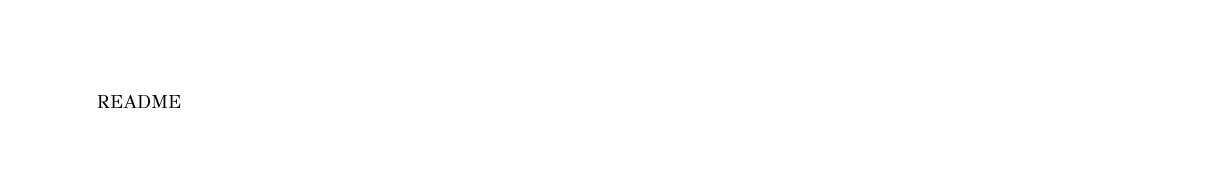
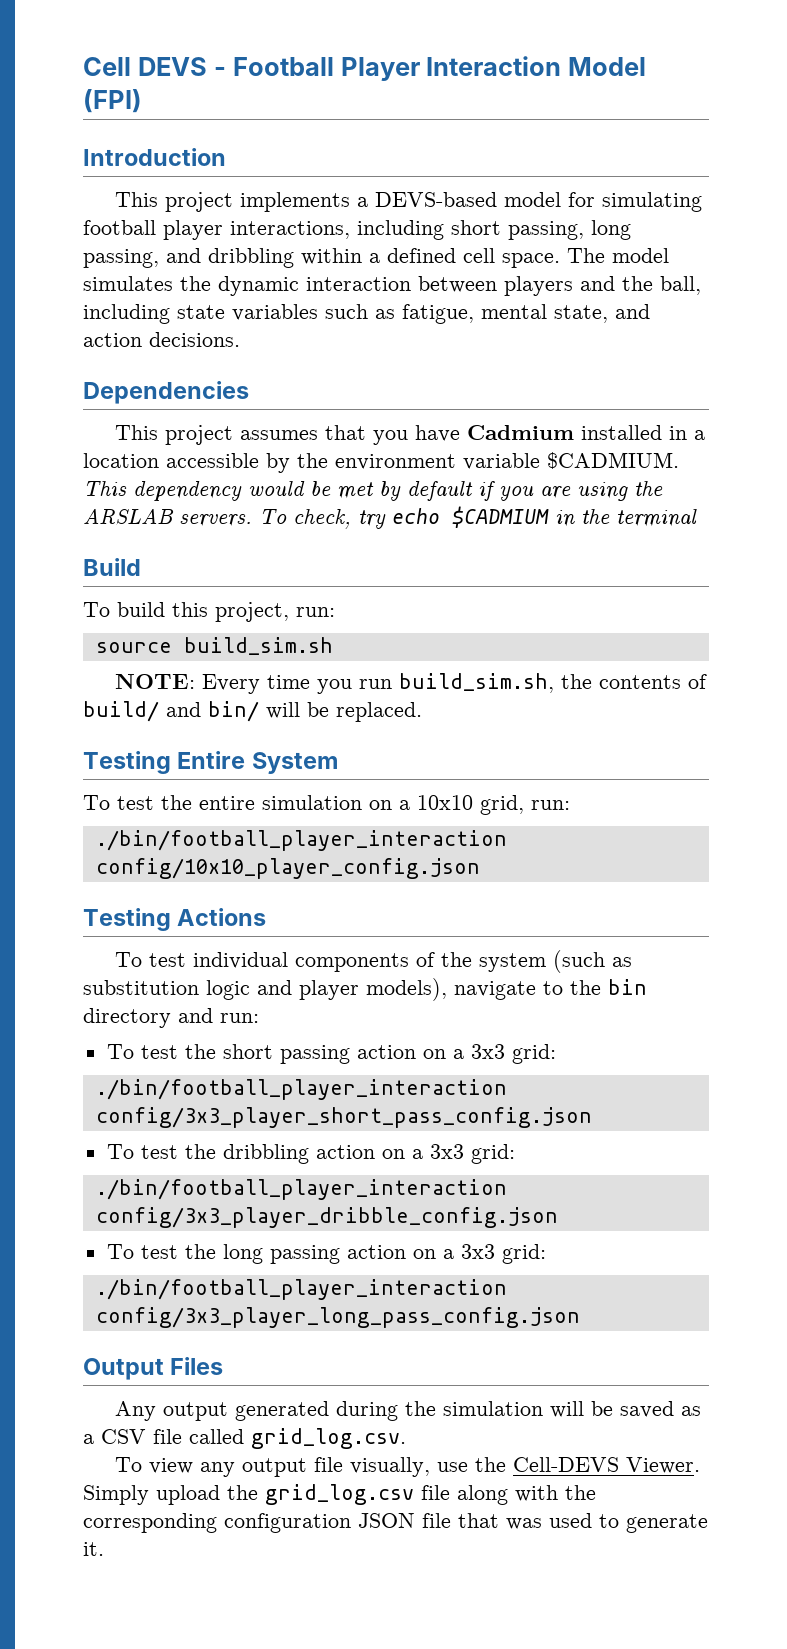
- README
+ Cell DEVS - Football Player Interaction Model (FPI)
+ Introduction
+ This project implements a DEVS-based model for simulating football player interactions, including short passing, long passing, and dribbling within a defined cell space. The model simulates the dynamic interaction between players and the ball, including state variables such as fatigue, mental state, and action decisions.
+ Dependencies
+ This project assumes that you have Cadmium installed in a location accessible by the environment variable $CADMIUM. This dependency would be met by default if you are using the ARSLAB servers. To check, try echo $CADMIUM in the terminal
+ Build
+ To build this project, run:
+ source build_sim.sh
+ NOTE: Every time you run build_sim.sh, the contents of build/ and bin/ will be replaced.
+ Testing Entire System
+ To test the entire simulation on a 10x10 grid, run:
+ ./bin/football_player_interaction config/10x10_player_config.json
+ Testing Actions
+ To test individual components of the system (such as substitution logic and player models), navigate to the bin directory and run:
+ To test the short passing action on a 3x3 grid:
+ ./bin/football_player_interaction config/3x3_player_short_pass_config.json
+ To test the dribbling action on a 3x3 grid:
+ ./bin/football_player_interaction config/3x3_player_dribble_config.json
+ To test the long passing action on a 3x3 grid:
+ ./bin/football_player_interaction config/3x3_player_long_pass_config.json
+ Output Files
+ Any output generated during the simulation will be saved as a CSV file called grid_log.csv.
+ To view any output file visually, use the Cell-DEVS Viewer. Simply upload the grid_log.csv file along with the corresponding configuration JSON file that was used to generate it.

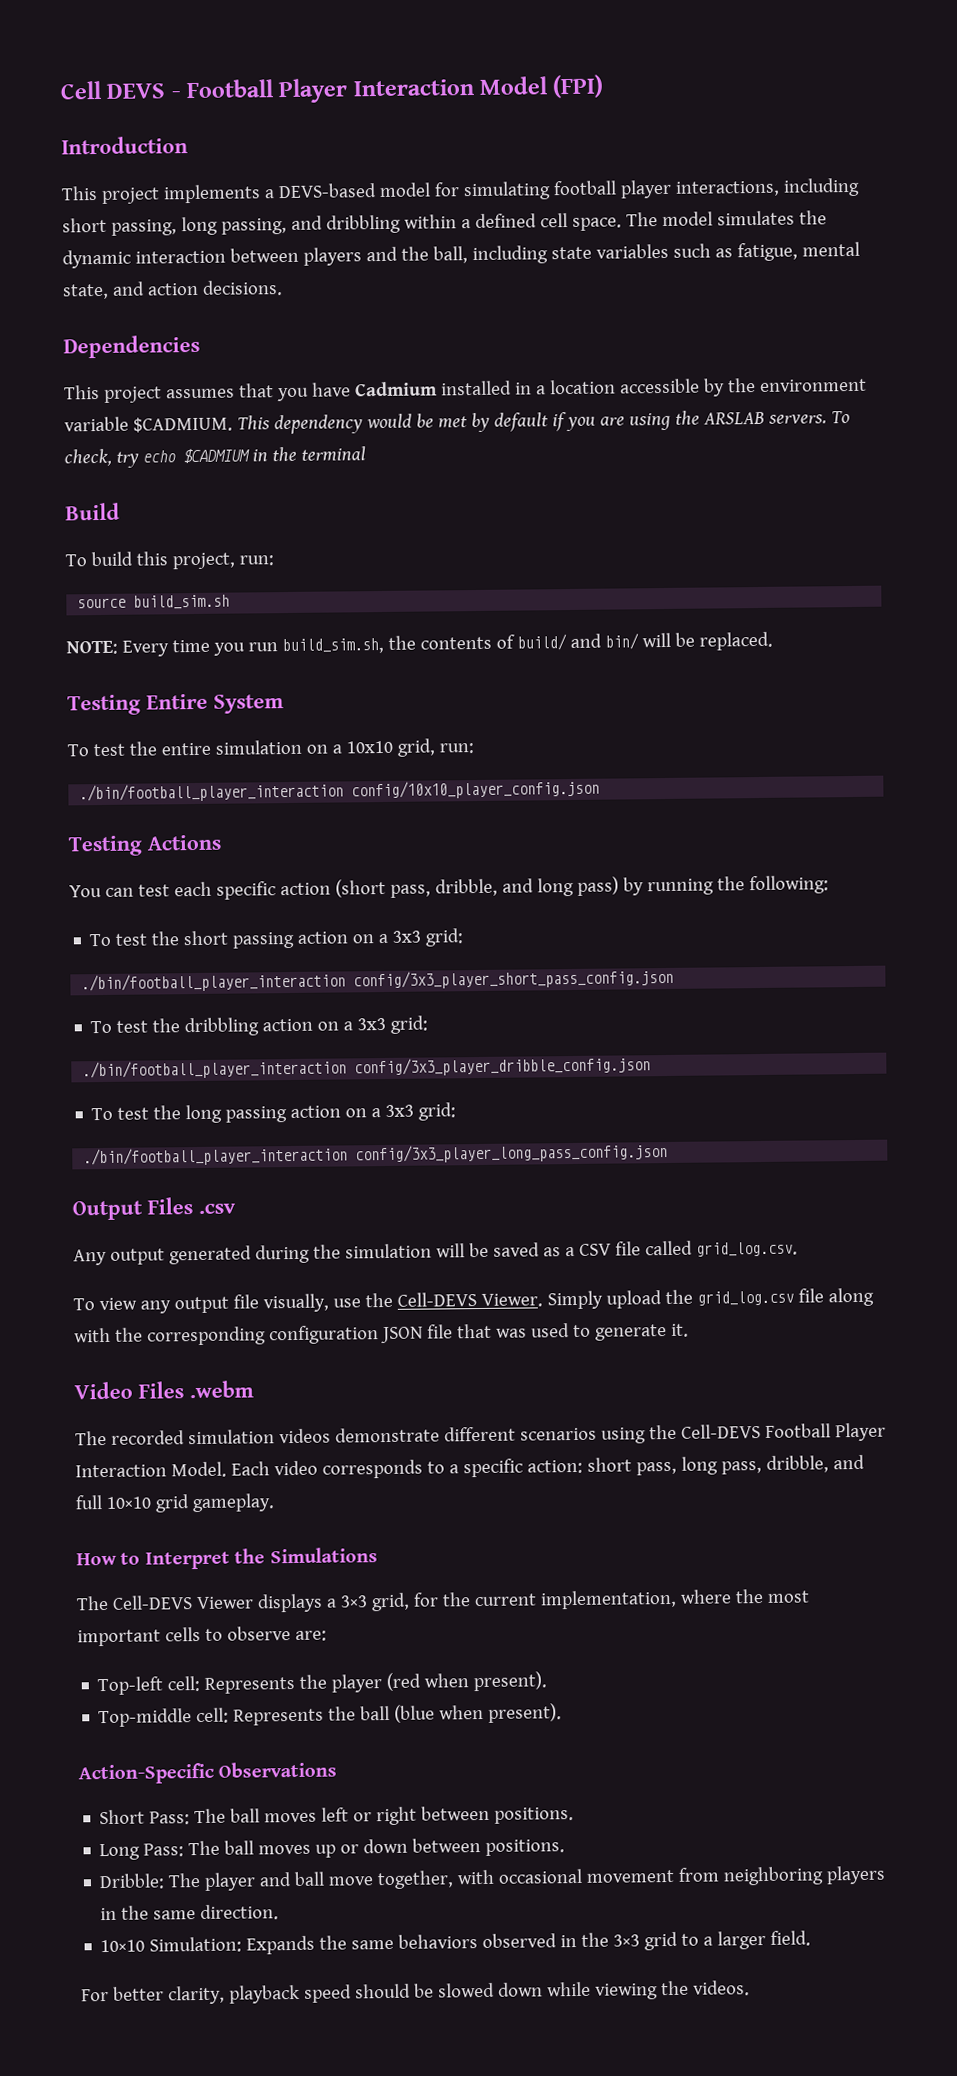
- To test individual components of the system (such as substitution logic and player models), navigate to the bin directory and run:
+ You can test each specific action (short pass, dribble, and long pass) by running the following:
- Output Files
+ Output Files .csv
+ Video Files .webm
+ The recorded simulation videos demonstrate different scenarios using the Cell-DEVS Football Player Interaction Model. Each video corresponds to a specific action: short pass, long pass, dribble, and full 10×10 grid gameplay.
+ How to Interpret the Simulations
+ The Cell-DEVS Viewer displays a 3×3 grid, for the current implementation, where the most important cells to observe are:
+ Top-left cell: Represents the player (red when present).
+ Top-middle cell: Represents the ball (blue when present).
+ Action-Specific Observations
+ Short Pass: The ball moves left or right between positions.
+ Long Pass: The ball moves up or down between positions.
+ Dribble: The player and ball move together, with occasional movement from neighboring players in the same direction.
+ 10×10 Simulation: Expands the same behaviors observed in the 3×3 grid to a larger field.
+ For better clarity, playback speed should be slowed down while viewing the videos.

